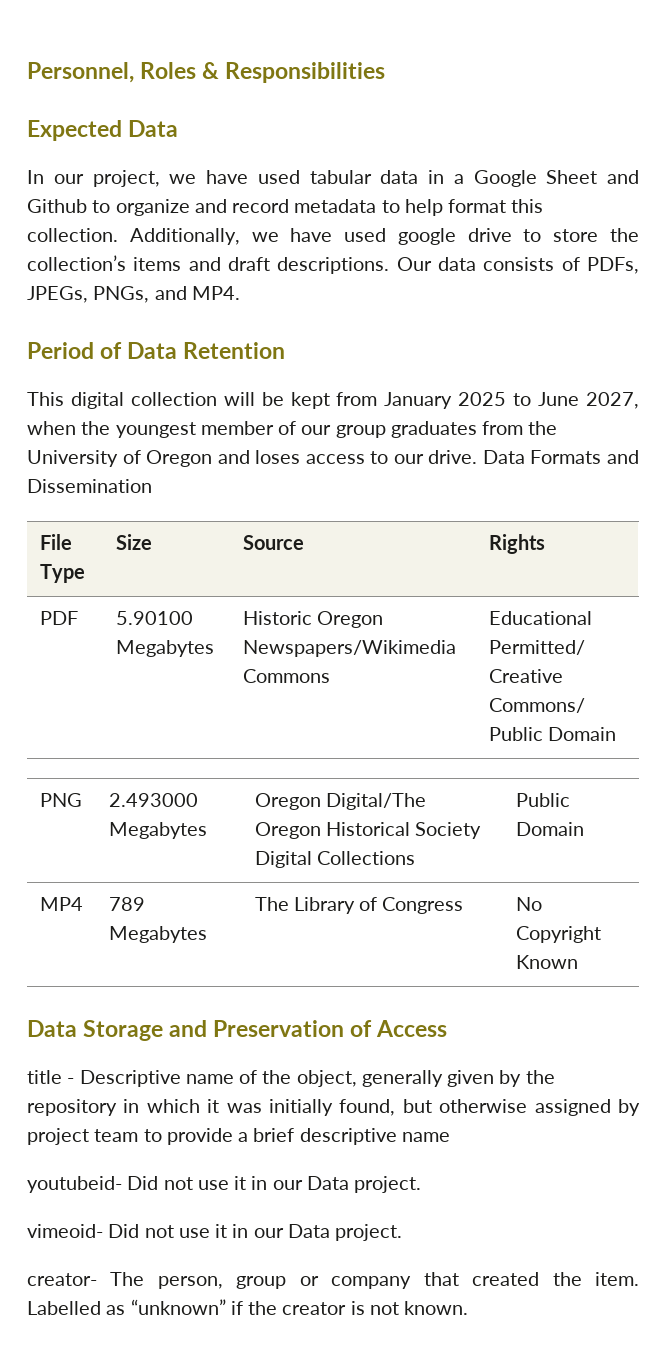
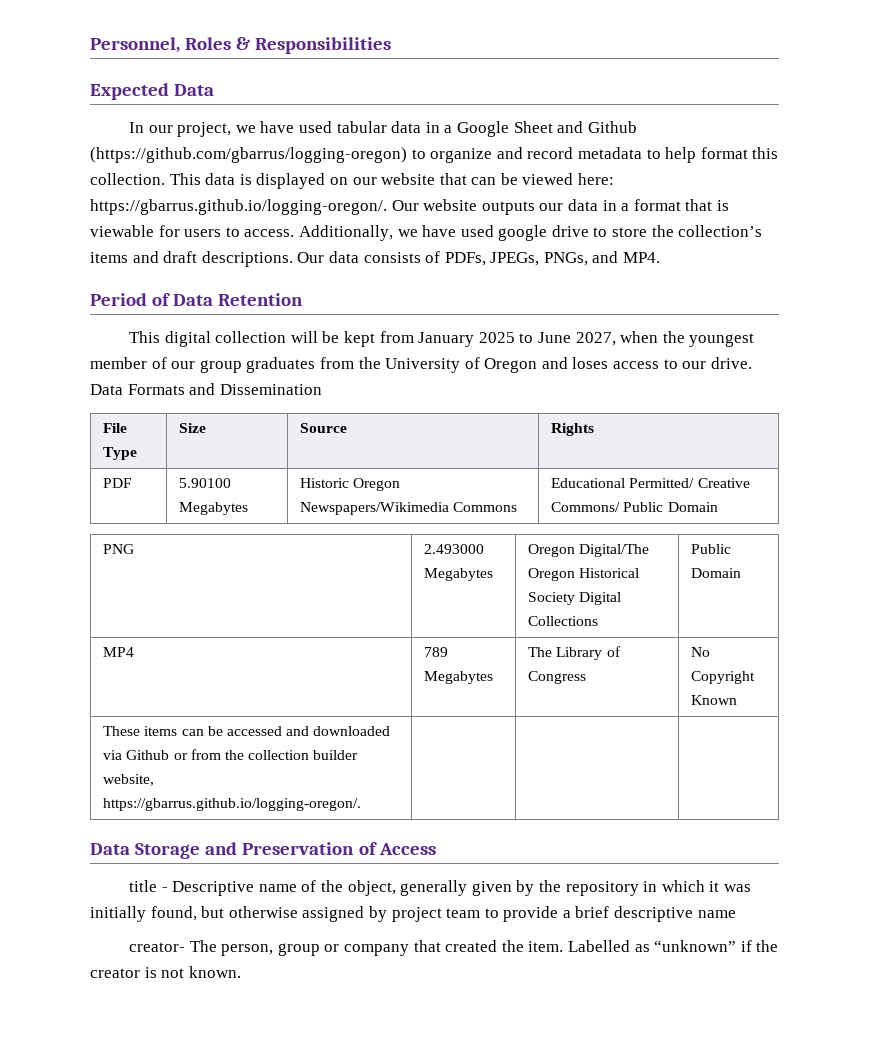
- In our project, we have used tabular data in a Google Sheet and Github to organize and record metadata to help format this collection.
+ In our project, we have used tabular data in a Google Sheet and Github (https://github.com/gbarrus/logging-oregon) to organize and record metadata to help format this collection.
+ This data is displayed on our website that can be viewed here: https://gbarrus.github.io/logging-oregon/. Our website outputs our data in a format that is viewable for users to access.
+ These items can be accessed and downloaded via Github or from the collection builder website, https://gbarrus.github.io/logging-oregon/. | | |
- youtubeid- Did not use it in our Data project.
- vimeoid- Did not use it in our Data project.

